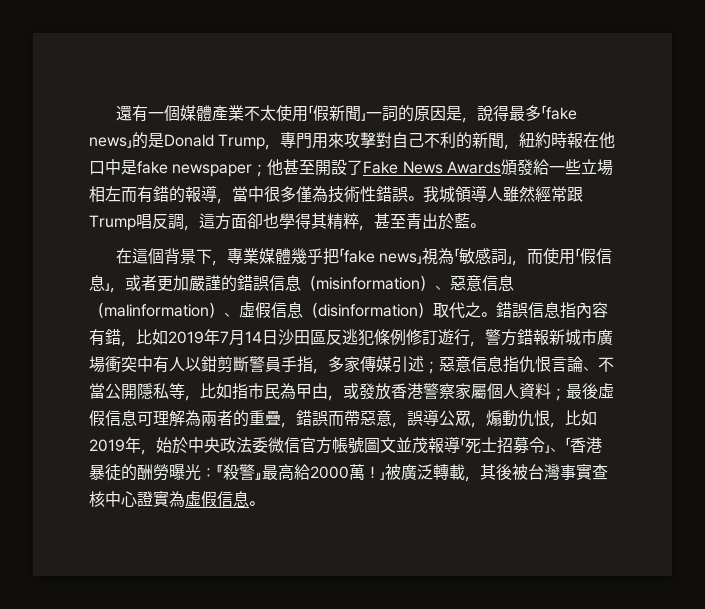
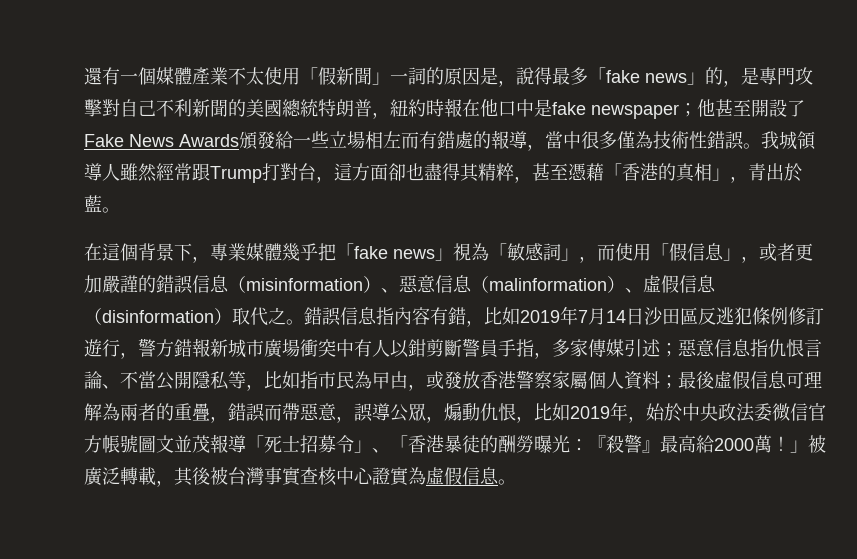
- 還有一個媒體產業不太使用「假新聞」一詞的原因是，說得最多「fake news」的是Donald Trump，專門用來攻擊對自己不利的新聞，紐約時報在他口中是fake newspaper；他甚至開設了Fake News Awards頒發給一些立場相左而有錯的報導，當中很多僅為技術性錯誤。
+ 還有一個媒體產業不太使用「假新聞」一詞的原因是，說得最多「fake news」的，是專門攻擊對自己不利新聞的美國總統特朗普，紐約時報在他口中是fake newspaper；他甚至開設了Fake News Awards頒發給一些立場相左而有錯處的報導，當中很多僅為技術性錯誤。
- 我城領導人雖然經常跟Trump唱反調，這方面卻也學得其精粹，甚至青出於藍。
+ 我城領導人雖然經常跟Trump打對台，這方面卻也盡得其精粹，甚至憑藉「香港的真相」，青出於藍。

